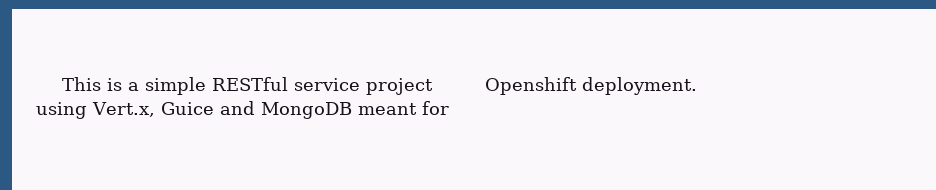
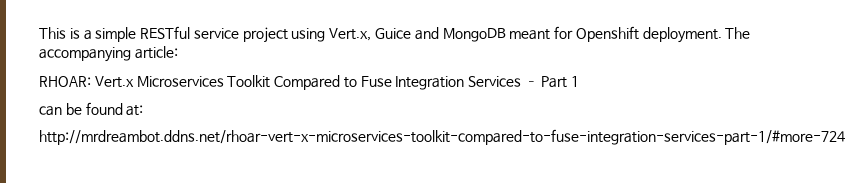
+ The accompanying article:
+ RHOAR: Vert.x Microservices Toolkit Compared to Fuse Integration Services – Part 1
+ can be found at:
+ http://mrdreambot.ddns.net/rhoar-vert-x-microservices-toolkit-compared-to-fuse-integration-services-part-1/#more-724

